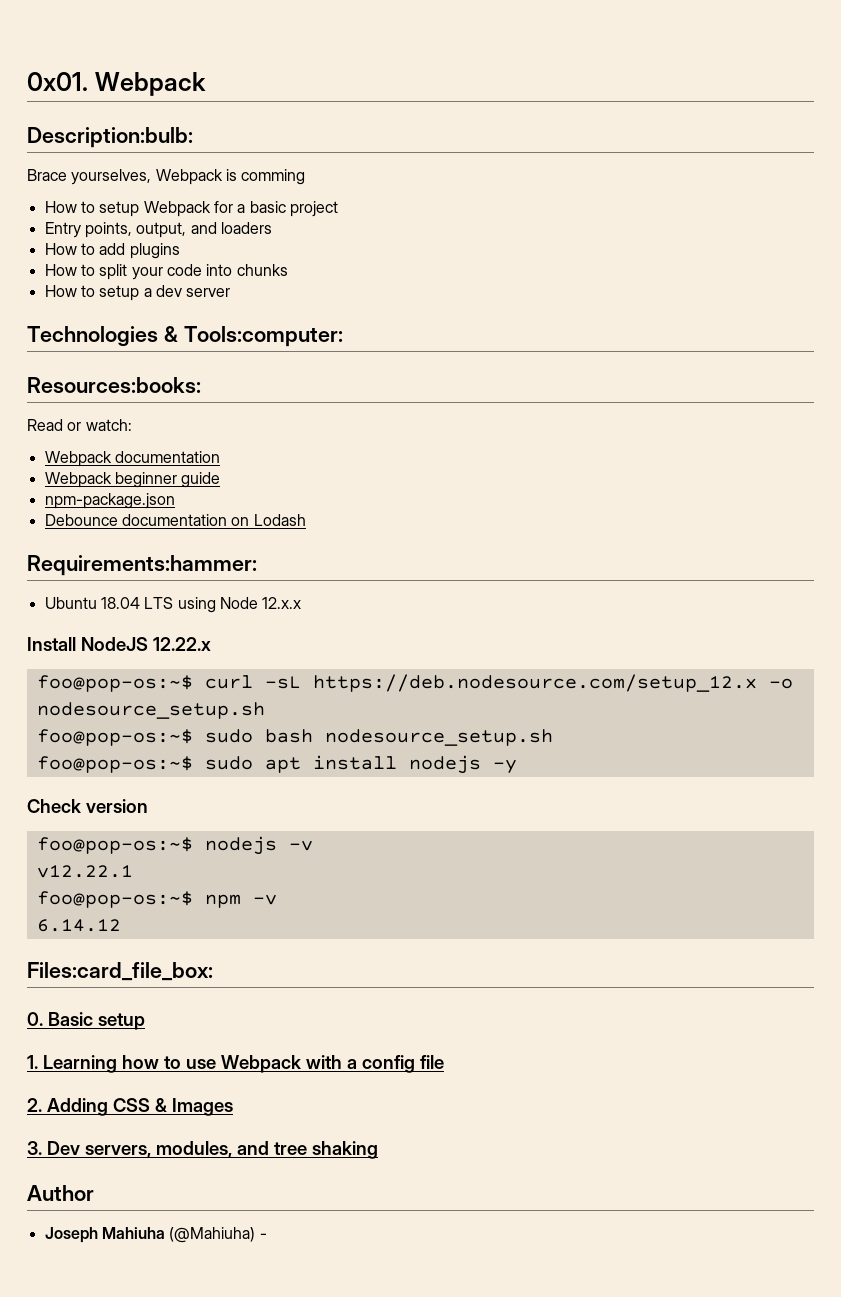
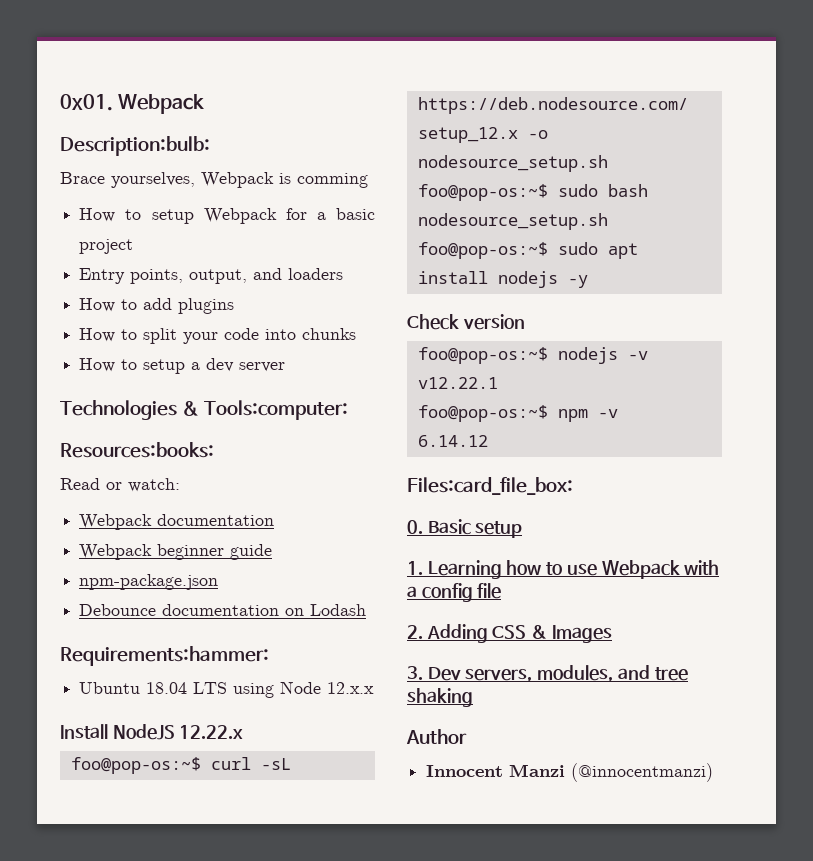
- Joseph Mahiuha (@Mahiuha) -
+ Innocent Manzi (@innocentmanzi)

